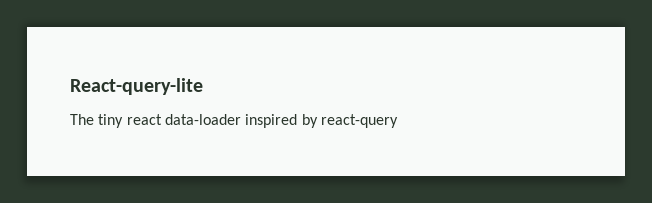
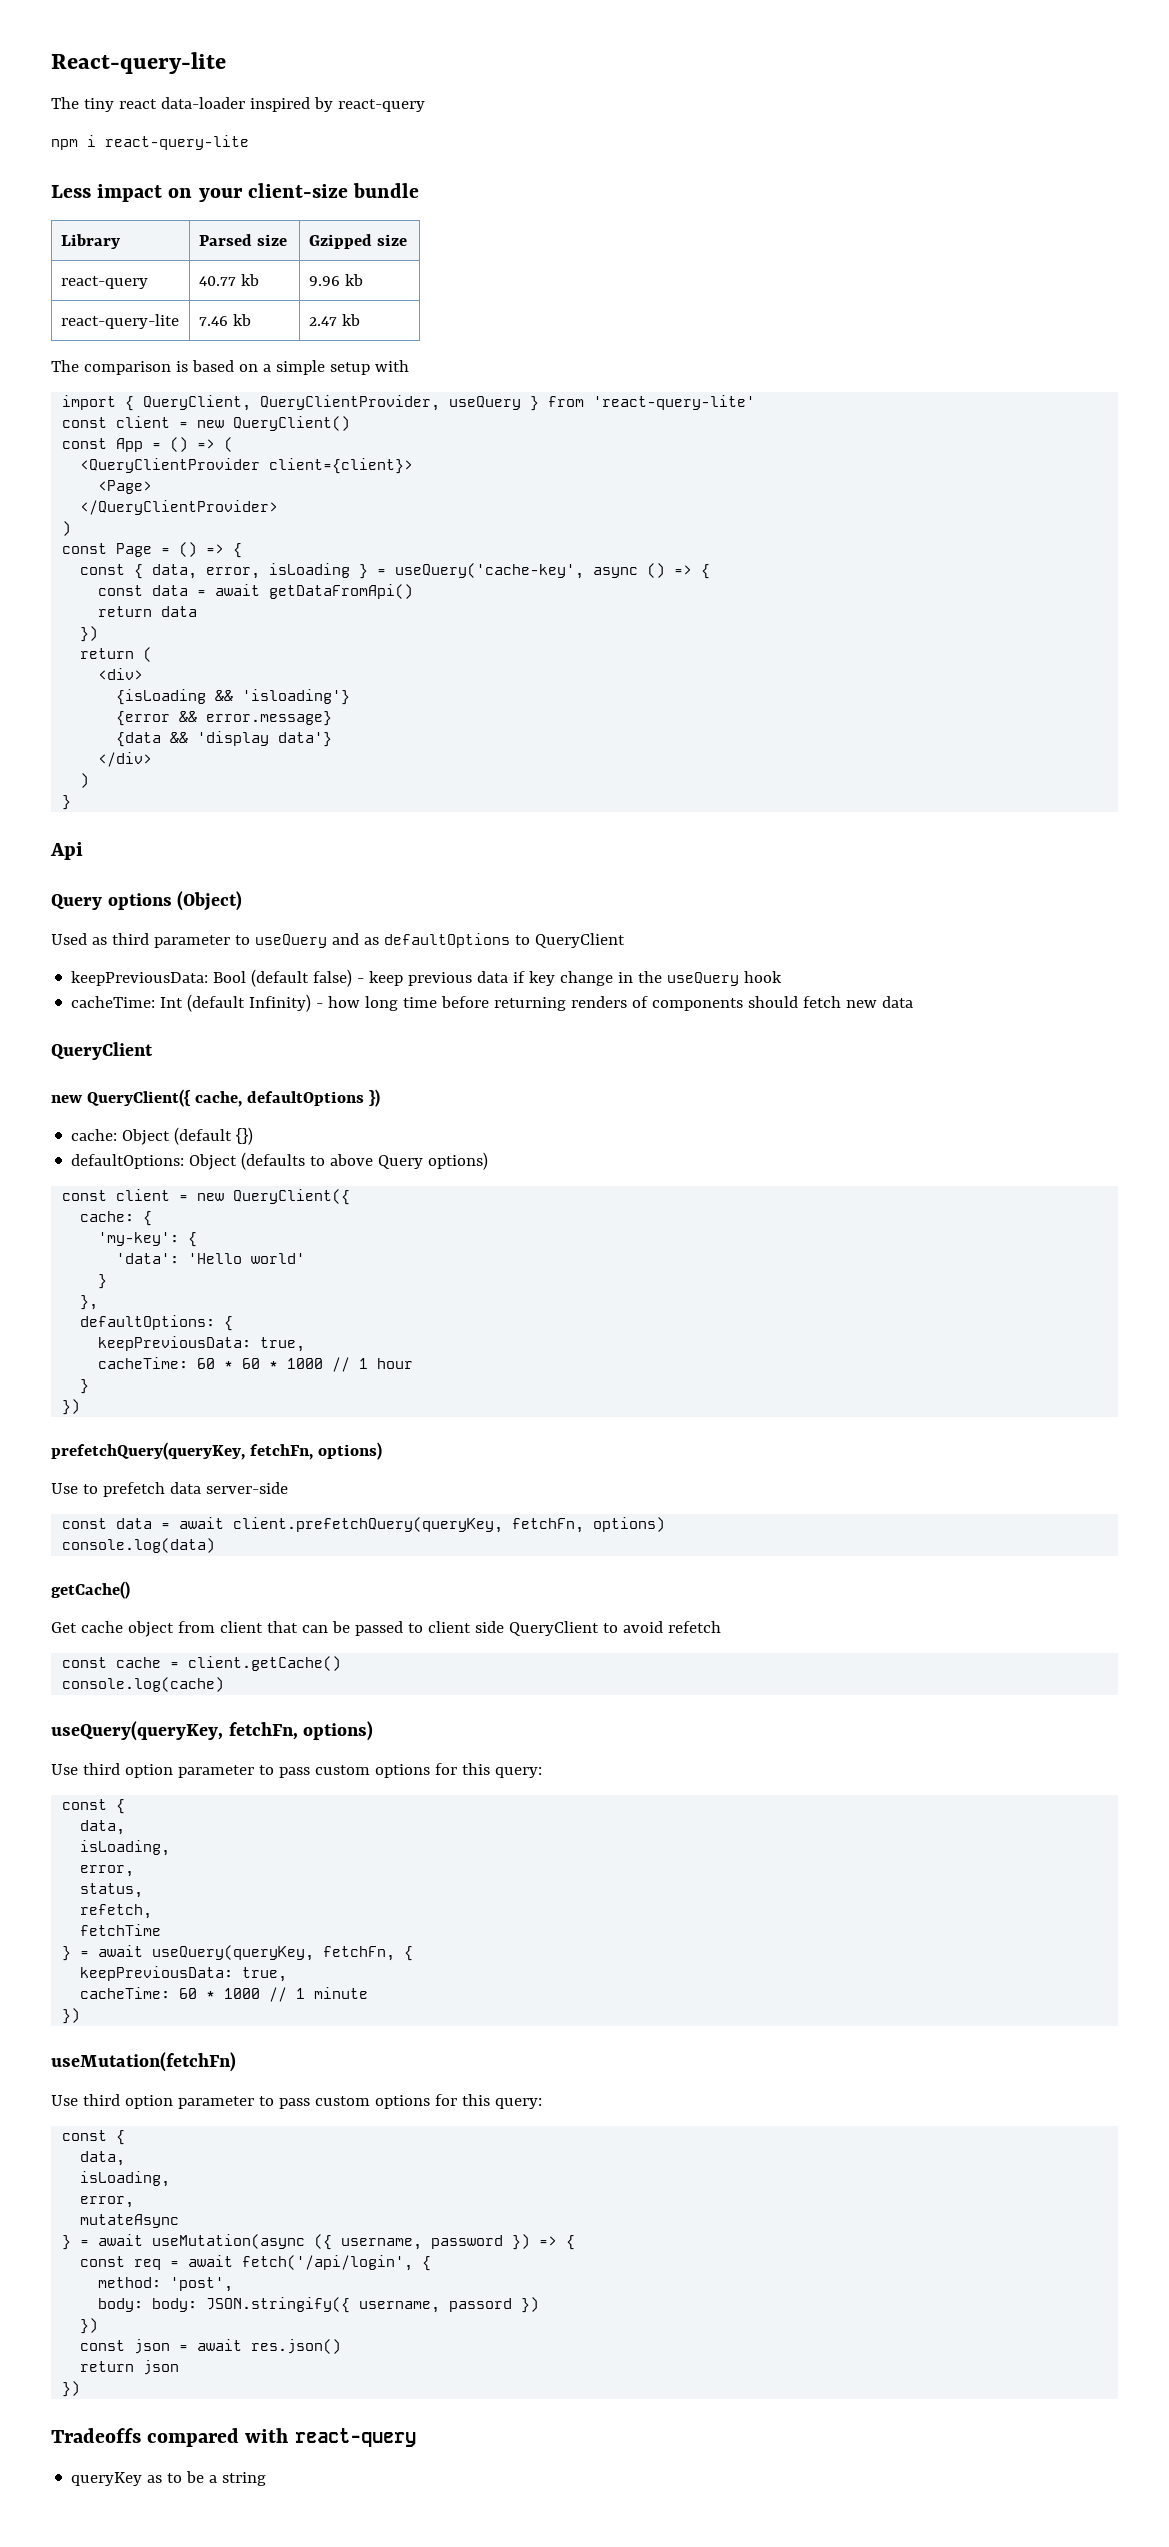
+ npm i react-query-lite
+ Less impact on your client-size bundle
+ Library | Parsed size | Gzipped size
+ react-query | 40.77 kb | 9.96 kb
+ react-query-lite | 7.46 kb | 2.47 kb
+ The comparison is based on a simple setup with
+ import { QueryClient, QueryClientProvider, useQuery } from 'react-query-lite'
+ const client = new QueryClient()
+ const App = () => (
+ <QueryClientProvider client={client}>
+ <Page>
+ </QueryClientProvider>
+ )
+ const Page = () => {
+ const { data, error, isLoading } = useQuery('cache-key', async () => {
+ const data = await getDataFromApi()
+ return data
+ })
+ return (
+ <div>
+ {isLoading && 'isloading'}
+ {error && error.message}
+ {data && 'display data'}
+ </div>
+ )
+ }
+ Api
+ Query options (Object)
+ Used as third parameter to useQuery and as defaultOptions to QueryClient
+ keepPreviousData: Bool (default false) - keep previous data if key change in the useQuery hook
+ cacheTime: Int (default Infinity) - how long time before returning renders of components should fetch new data
+ QueryClient
+ new QueryClient({ cache, defaultOptions })
+ cache: Object (default {})
+ defaultOptions: Object (defaults to above Query options)
+ const client = new QueryClient({
+ cache: {
+ 'my-key': {
+ 'data': 'Hello world'
+ }
+ },
+ defaultOptions: {
+ keepPreviousData: true,
+ cacheTime: 60 * 60 * 1000 // 1 hour
+ }
+ })
+ prefetchQuery(queryKey, fetchFn, options)
+ Use to prefetch data server-side
+ const data = await client.prefetchQuery(queryKey, fetchFn, options)
+ console.log(data)
+ getCache()
+ Get cache object from client that can be passed to client side QueryClient to avoid refetch
+ const cache = client.getCache()
+ console.log(cache)
+ useQuery(queryKey, fetchFn, options)
+ Use third option parameter to pass custom options for this query:
+ const {
+ data,
+ isLoading,
+ error,
+ status,
+ refetch,
+ fetchTime
+ } = await useQuery(queryKey, fetchFn, {
+ keepPreviousData: true,
+ cacheTime: 60 * 1000 // 1 minute
+ })
+ useMutation(fetchFn)
+ Use third option parameter to pass custom options for this query:
+ const {
+ data,
+ isLoading,
+ error,
+ mutateAsync
+ } = await useMutation(async ({ username, password }) => {
+ const req = await fetch('/api/login', {
+ method: 'post',
+ body: body: JSON.stringify({ username, passord })
+ })
+ const json = await res.json()
+ return json
+ })
+ Tradeoffs compared with react-query
+ queryKey as to be a string

